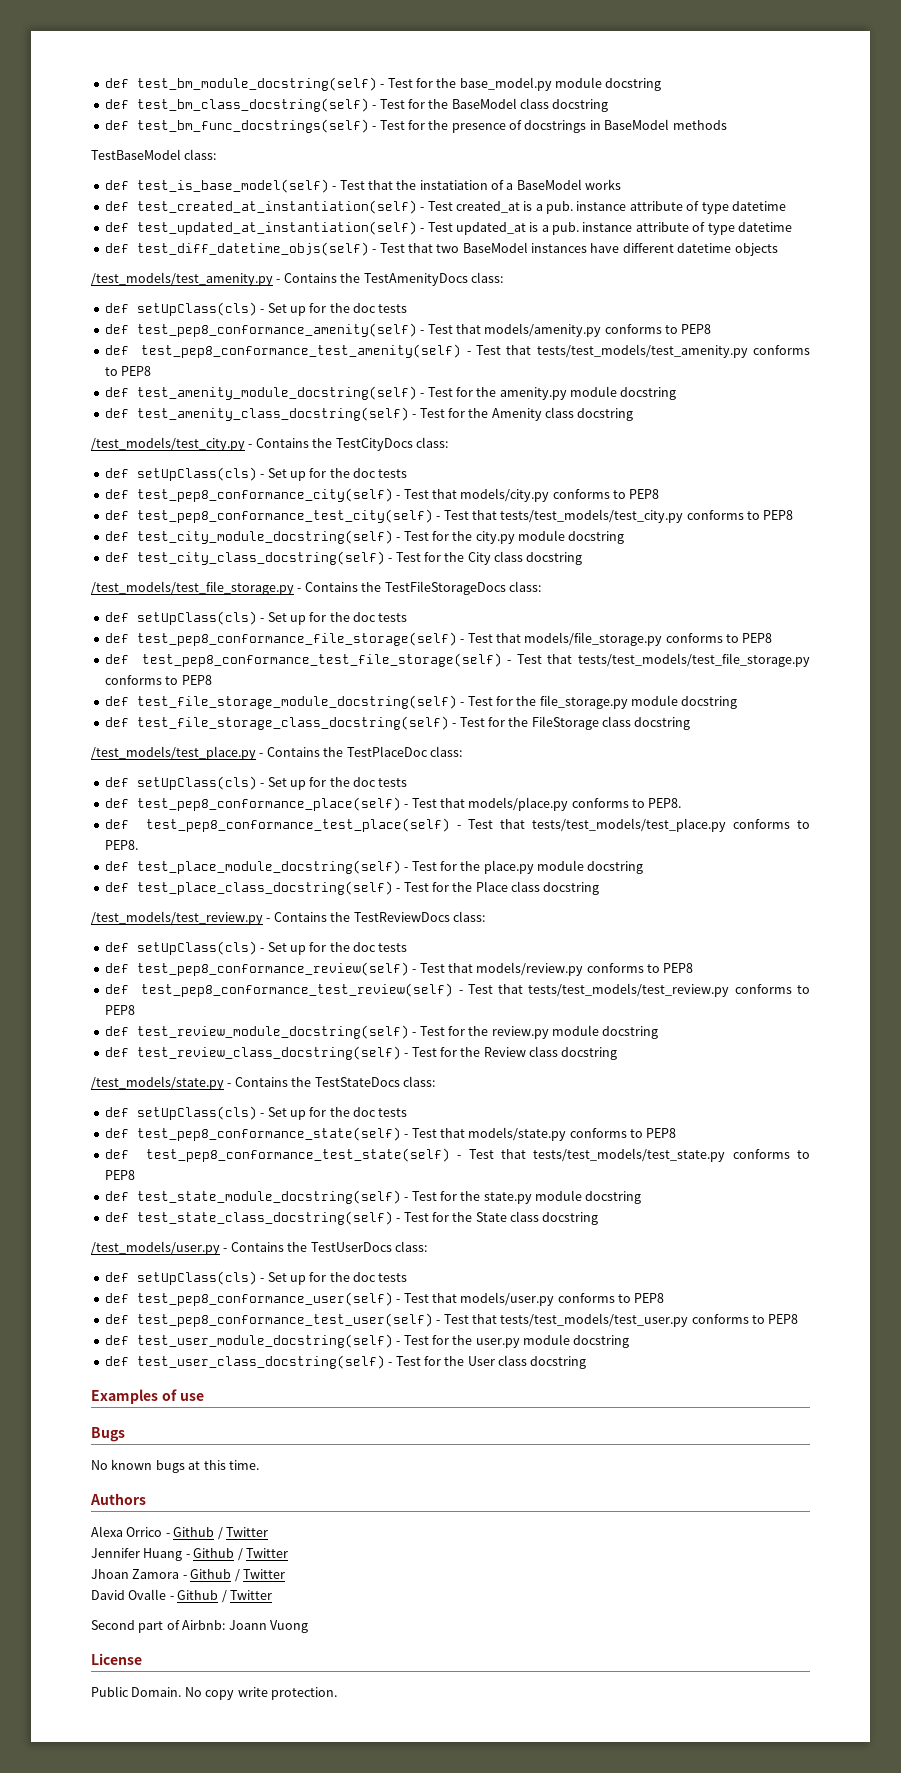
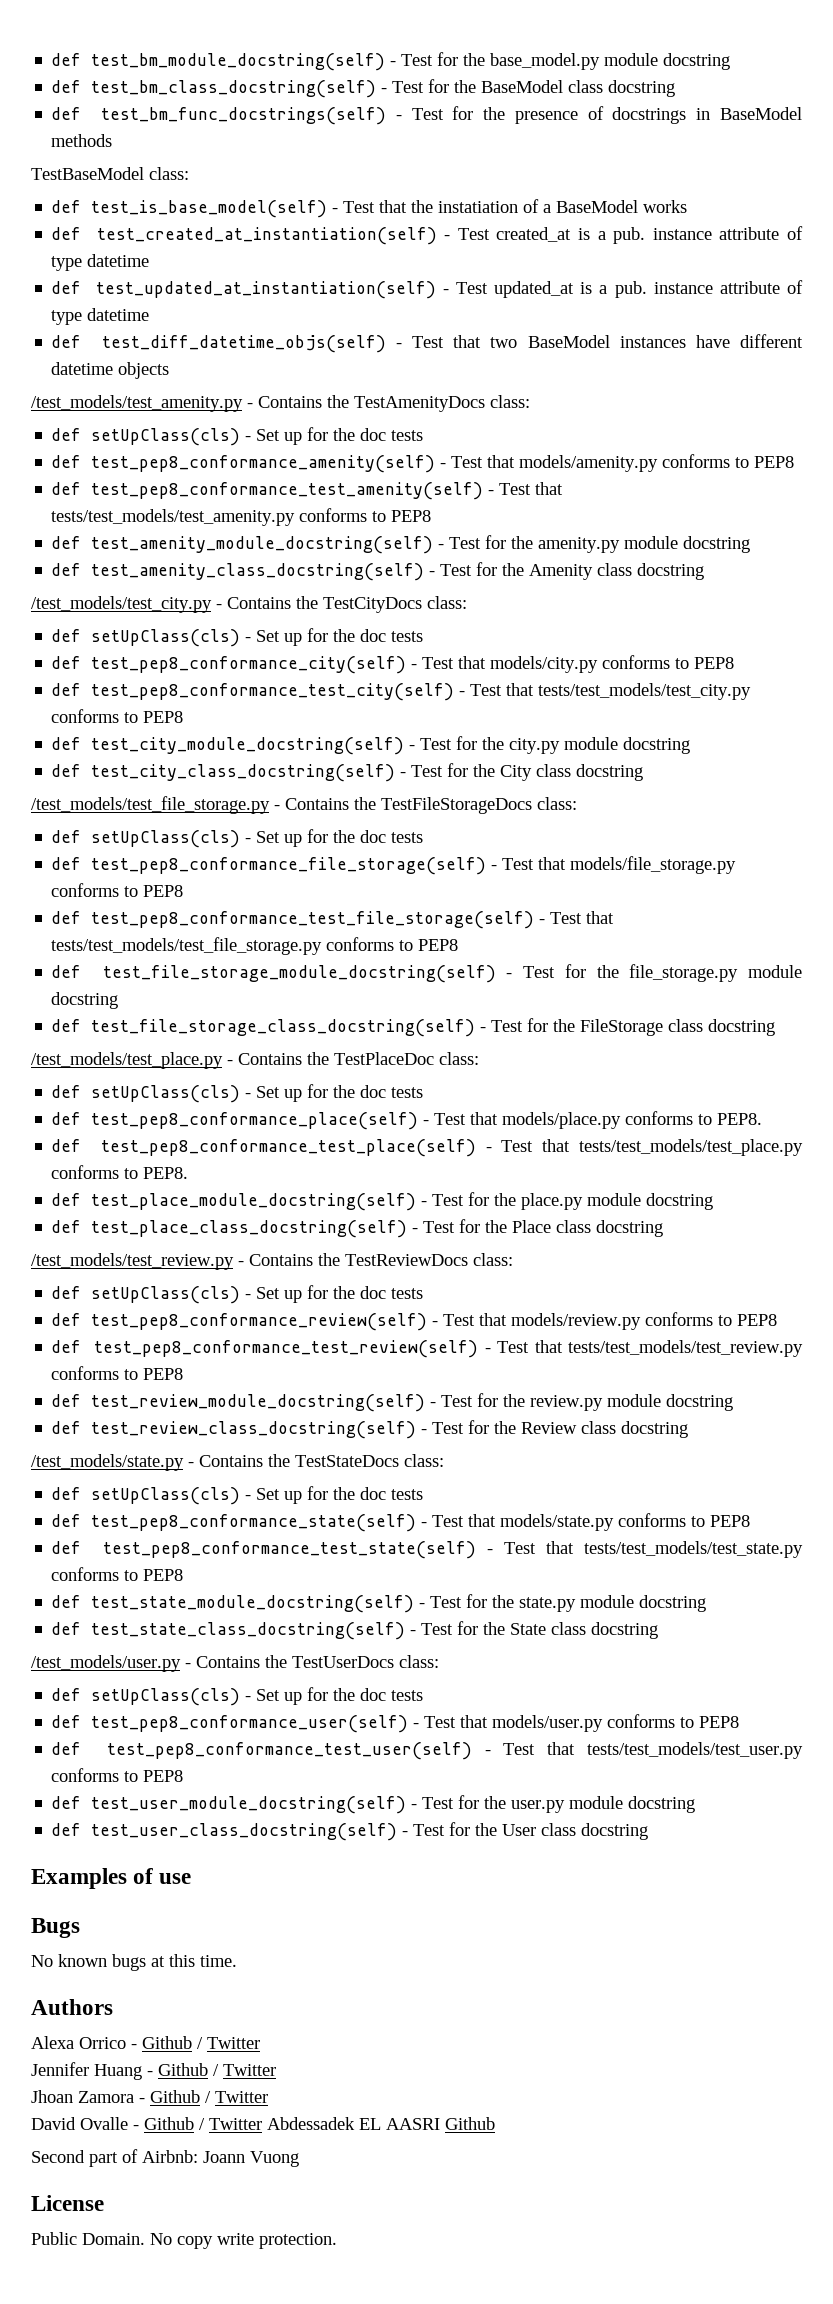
- David Ovalle - Github / Twitter
+ David Ovalle - Github / Twitter Abdessadek EL AASRI Github

